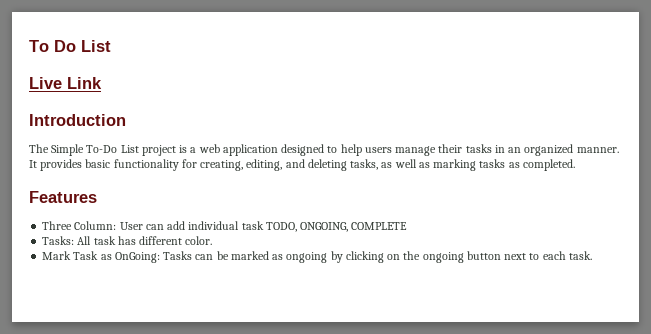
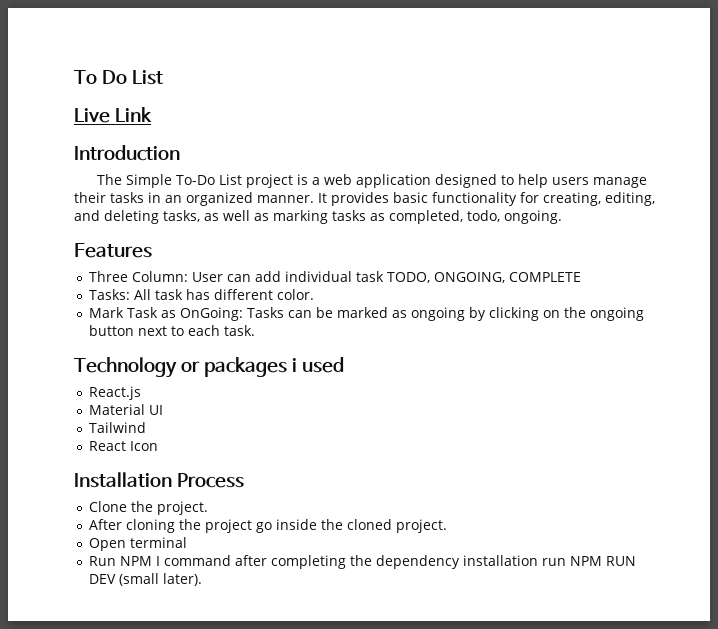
- It provides basic functionality for creating, editing, and deleting tasks, as well as marking tasks as completed.
+ It provides basic functionality for creating, editing, and deleting tasks, as well as marking tasks as completed, todo, ongoing.
+ Technology or packages i used
+ React.js
+ Material UI
+ Tailwind
+ React Icon
+ Installation Process
+ Clone the project.
+ After cloning the project go inside the cloned project.
+ Open terminal
+ Run NPM I command after completing the dependency installation run NPM RUN DEV (small later).

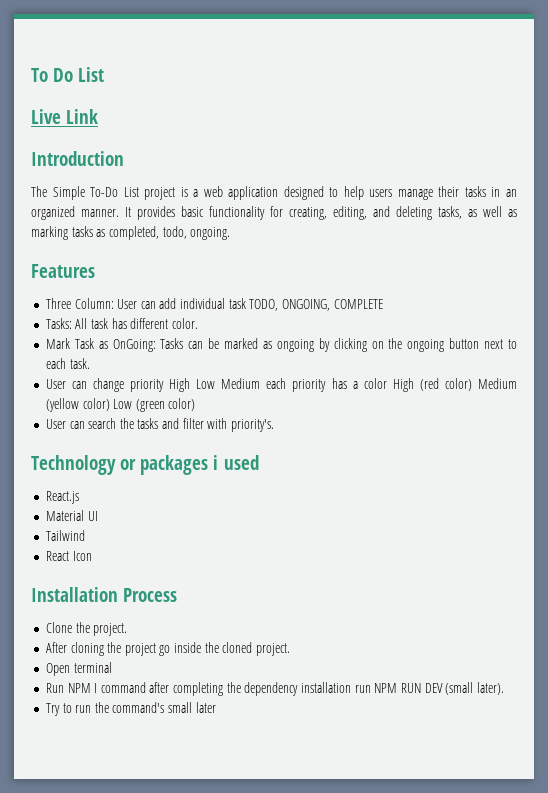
+ User can change priority High Low Medium each priority has a color High (red color) Medium (yellow color) Low (green color)
+ User can search the tasks and filter with priority's.
+ Try to run the command's small later

